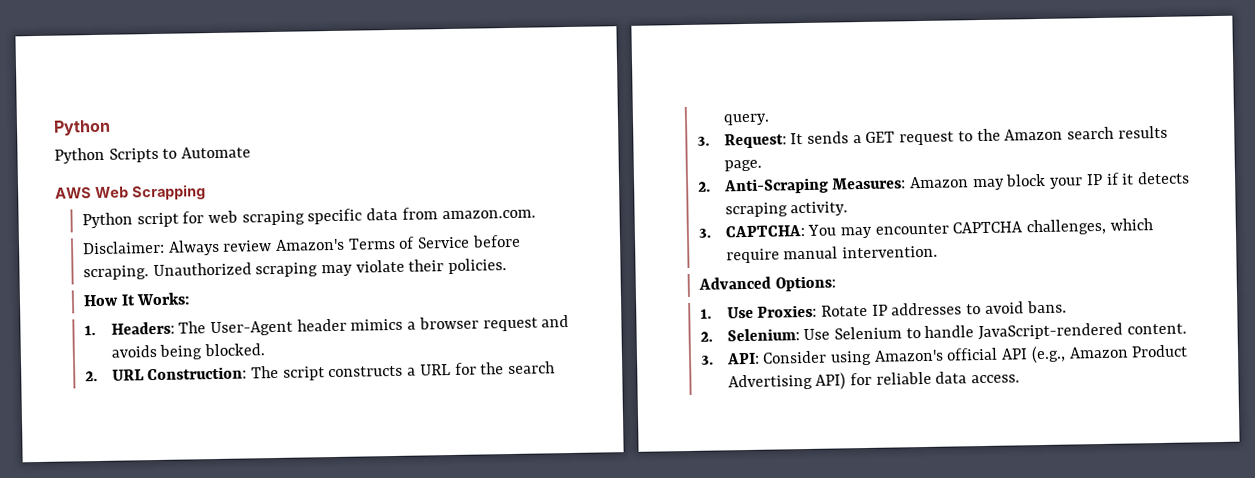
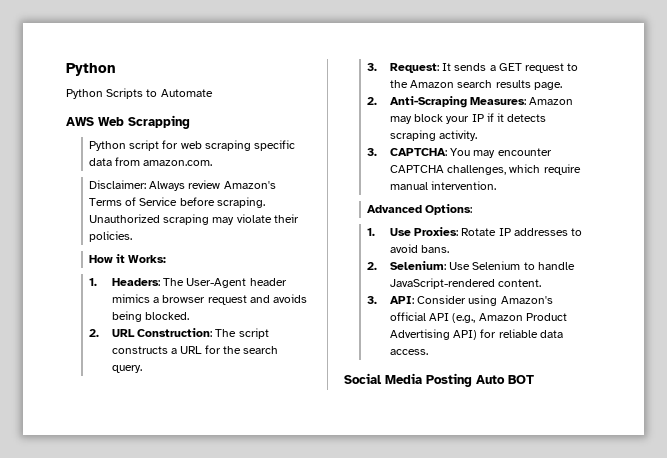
- How It Works:
+ How it Works:
+ Social Media Posting Auto BOT

